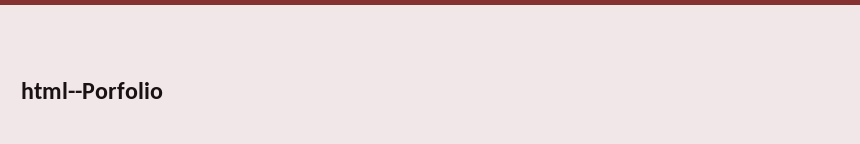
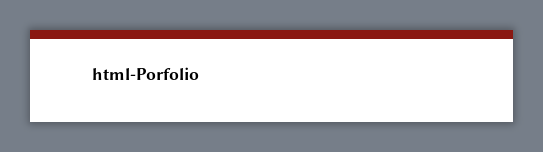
- html--Porfolio
+ html-Porfolio

